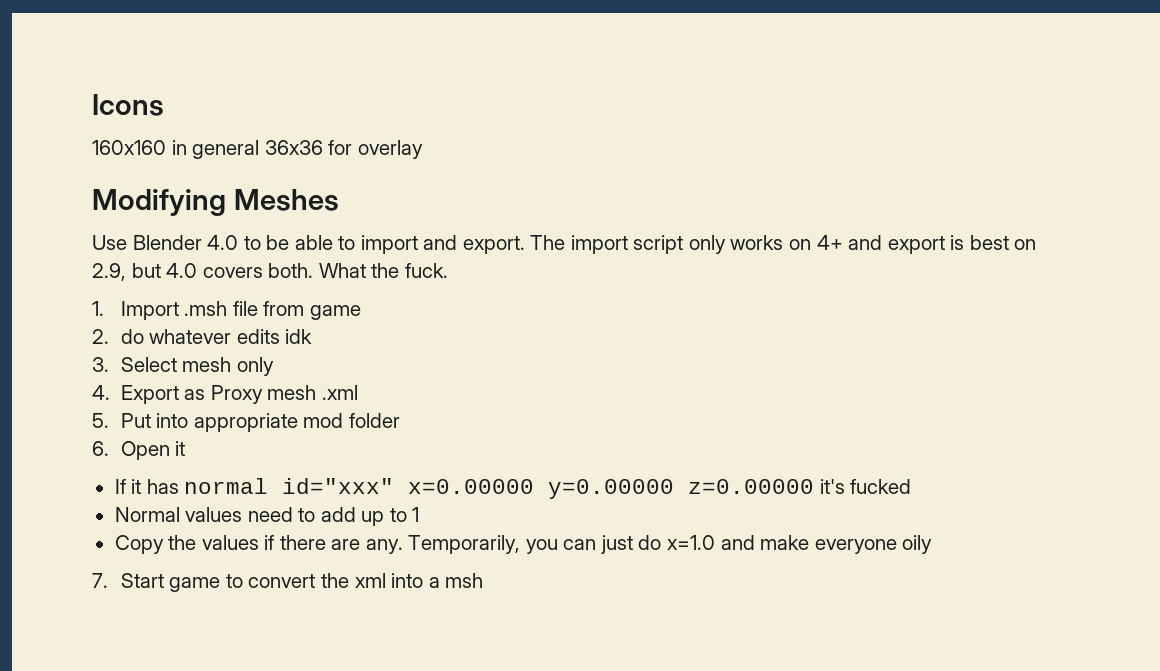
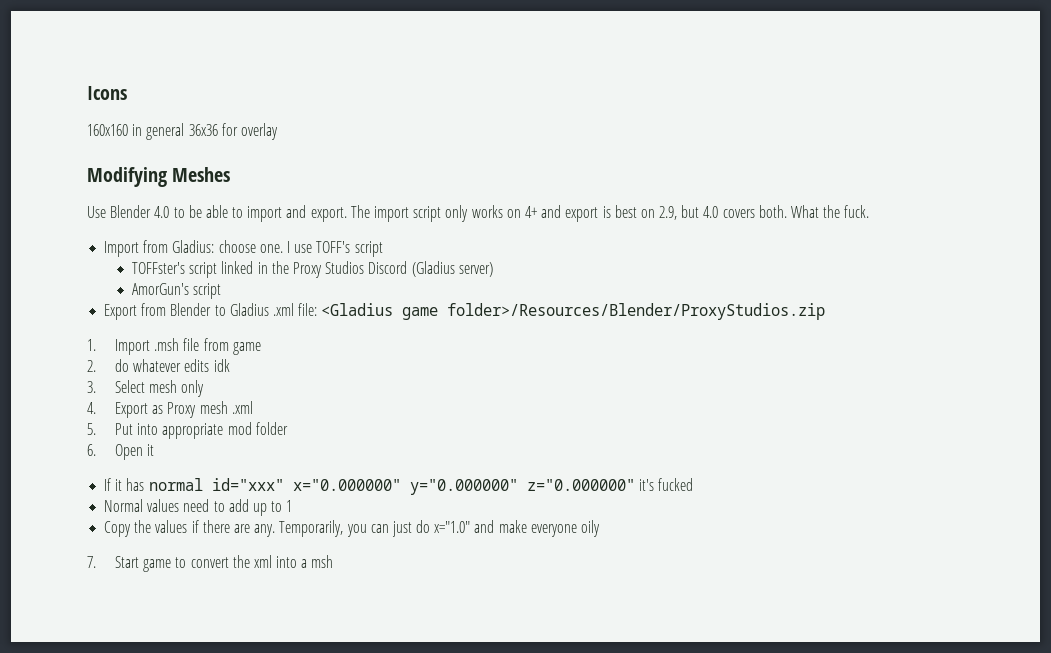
+ Import from Gladius: choose one. I use TOFF's script
+ TOFFster's script linked in the Proxy Studios Discord (Gladius server)
+ AmorGun's script
+ Export from Blender to Gladius .xml file: <Gladius game folder>/Resources/Blender/ProxyStudios.zip
- If it has normal id="xxx" x=0.00000 y=0.00000 z=0.00000 it's fucked
+ If it has normal id="xxx" x="0.000000" y="0.000000" z="0.000000" it's fucked
- Temporarily, you can just do x=1.0 and make everyone oily
+ Temporarily, you can just do x="1.0" and make everyone oily

